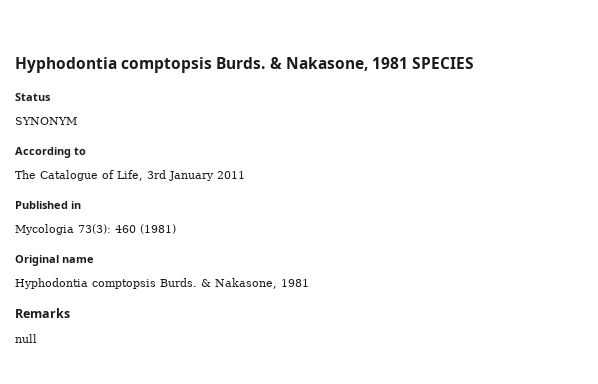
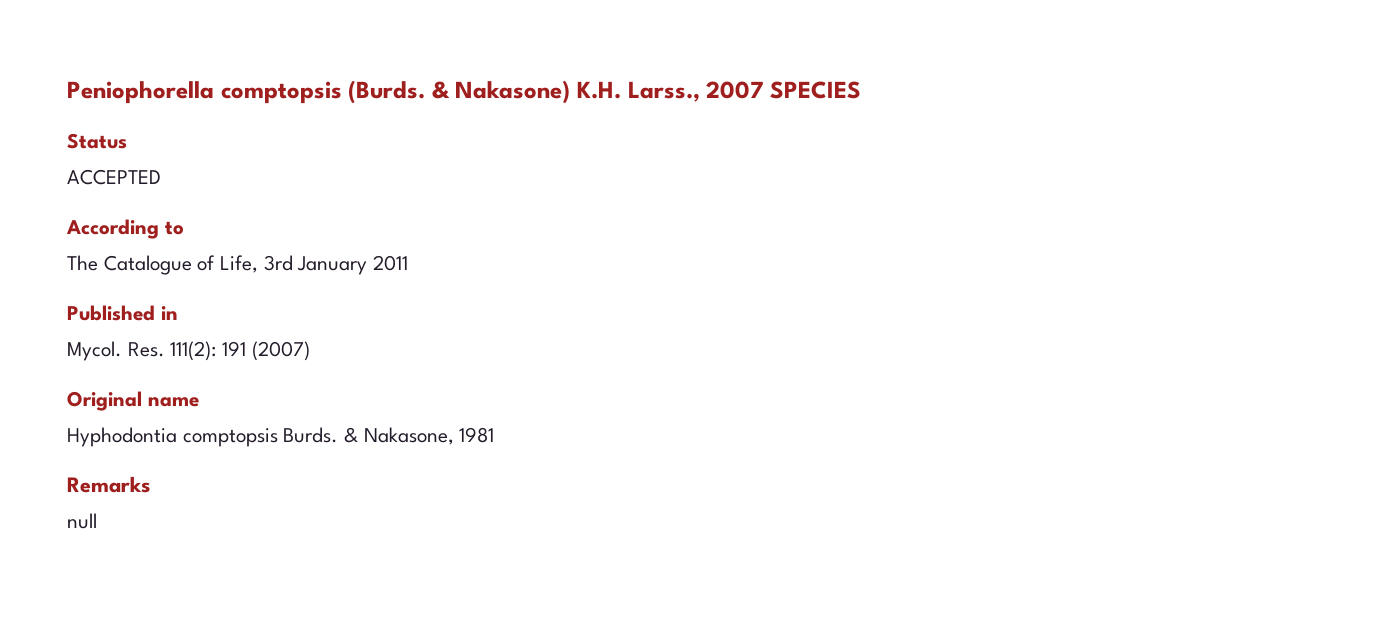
- Hyphodontia comptopsis Burds. & Nakasone, 1981 SPECIES
+ Peniophorella comptopsis (Burds. & Nakasone) K.H. Larss., 2007 SPECIES
- SYNONYM
+ ACCEPTED
- Mycologia 73(3): 460 (1981)
+ Mycol. Res. 111(2): 191 (2007)

